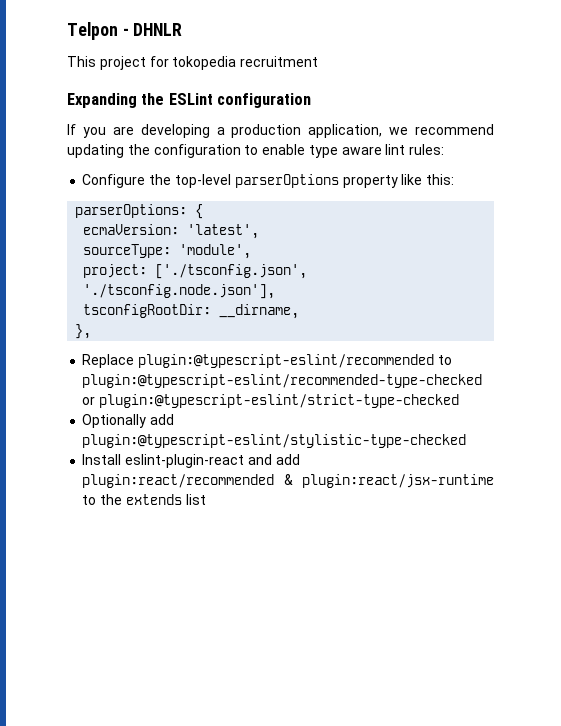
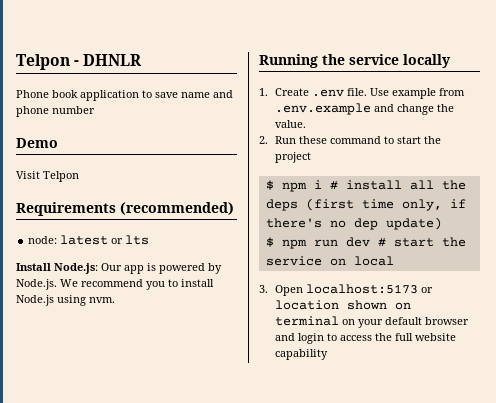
- This project for tokopedia recruitment
- Expanding the ESLint configuration
- If you are developing a production application, we recommend updating the configuration to enable type aware lint rules:
- Configure the top-level parserOptions property like this:
- parserOptions: {
- ecmaVersion: 'latest',
- sourceType: 'module',
- project: ['./tsconfig.json', './tsconfig.node.json'],
- tsconfigRootDir: __dirname,
- },
- Replace plugin:@typescript-eslint/recommended to plugin:@typescript-eslint/recommended-type-checked or plugin:@typescript-eslint/strict-type-checked
- Optionally add plugin:@typescript-eslint/stylistic-type-checked
- Install eslint-plugin-react and add plugin:react/recommended & plugin:react/jsx-runtime to the extends list
+ Phone book application to save name and phone number
+ Demo
+ Visit Telpon
+ Requirements (recommended)
+ node: latest or lts
+ Install Node.js: Our app is powered by Node.js. We recommend you to install Node.js using nvm.
+ Running the service locally
+ 1. Create .env file. Use example from .env.example and change the value.
+ 2. Run these command to start the project
+ $ npm i # install all the deps (first time only, if there's no dep update)
+ $ npm run dev # start the service on local
+ 3. Open localhost:5173 or location shown on terminal on your default browser and login to access the full website capability

